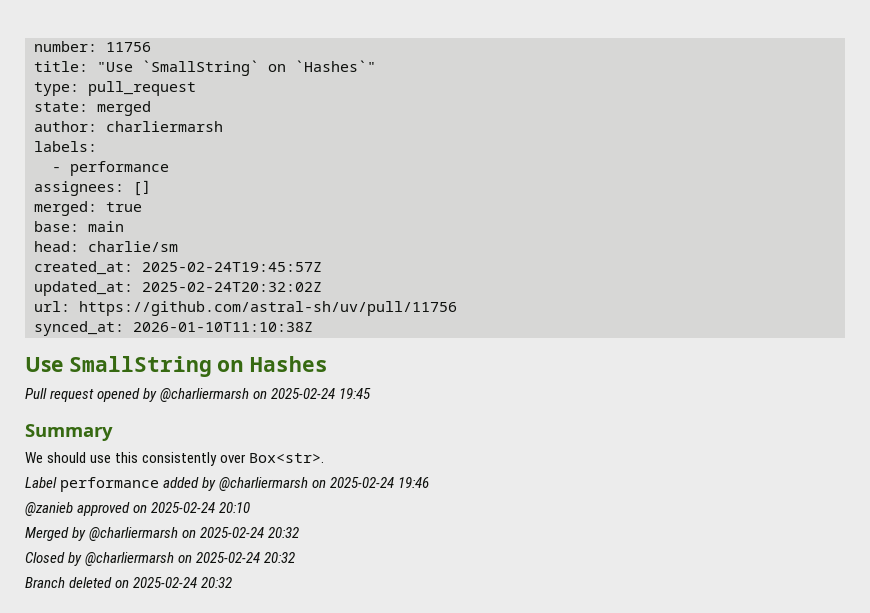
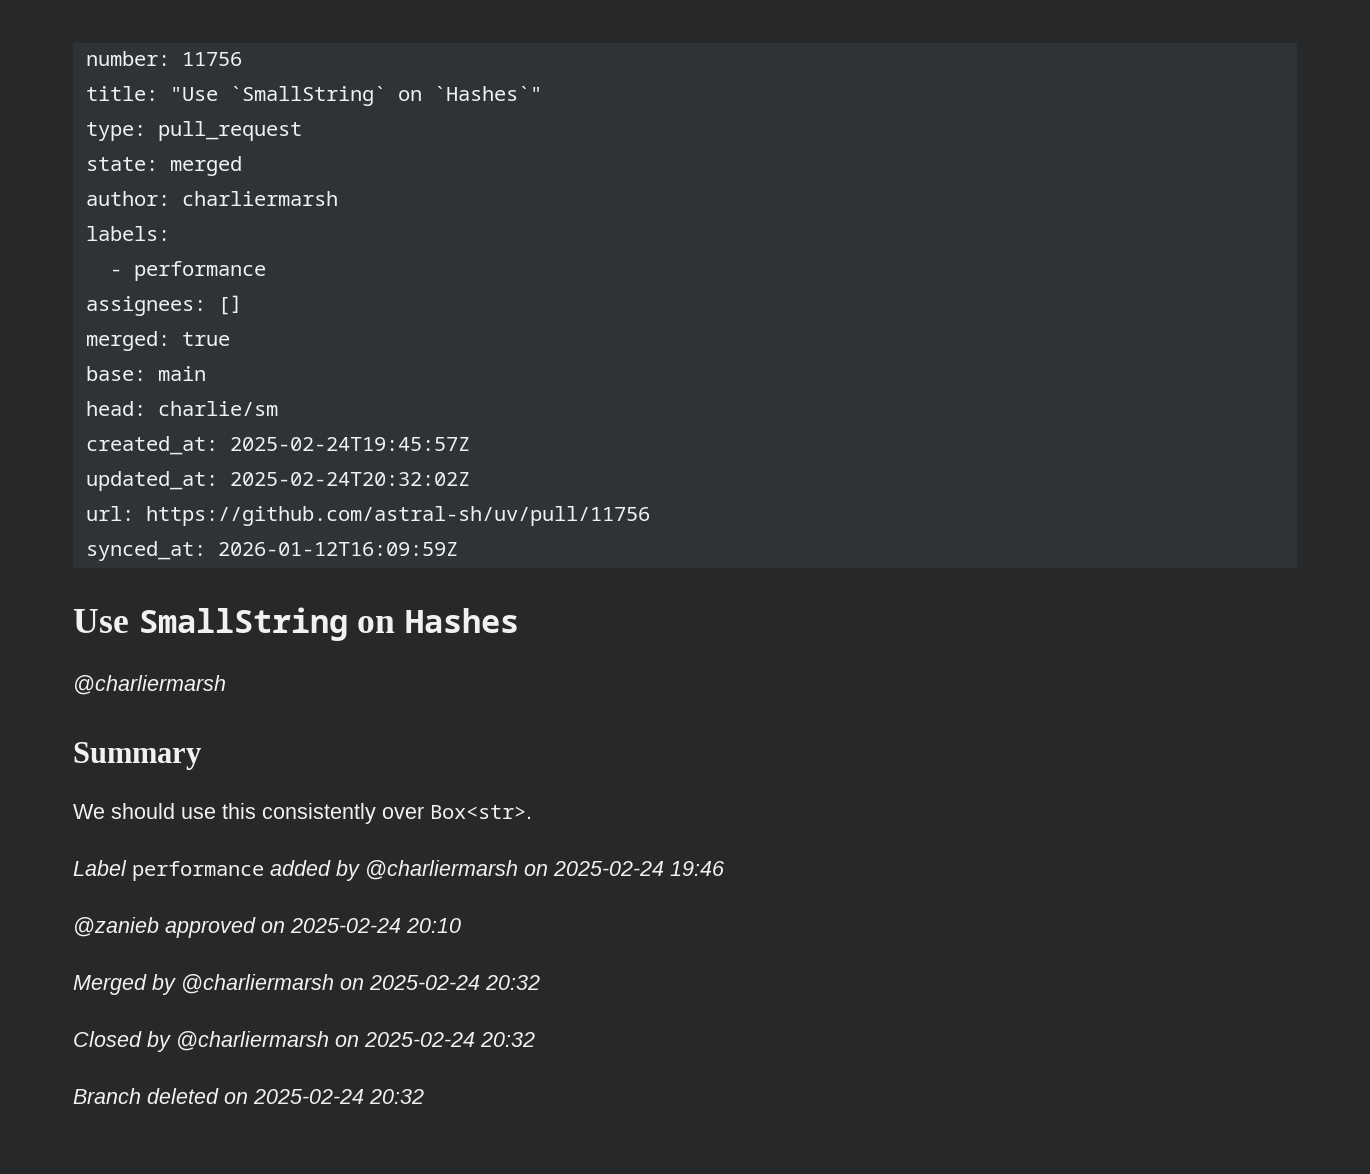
- synced_at: 2026-01-10T11:10:38Z
+ synced_at: 2026-01-12T16:09:59Z
  Use SmallString on Hashes
- Pull request opened by @charliermarsh on 2025-02-24 19:45
+ @charliermarsh

